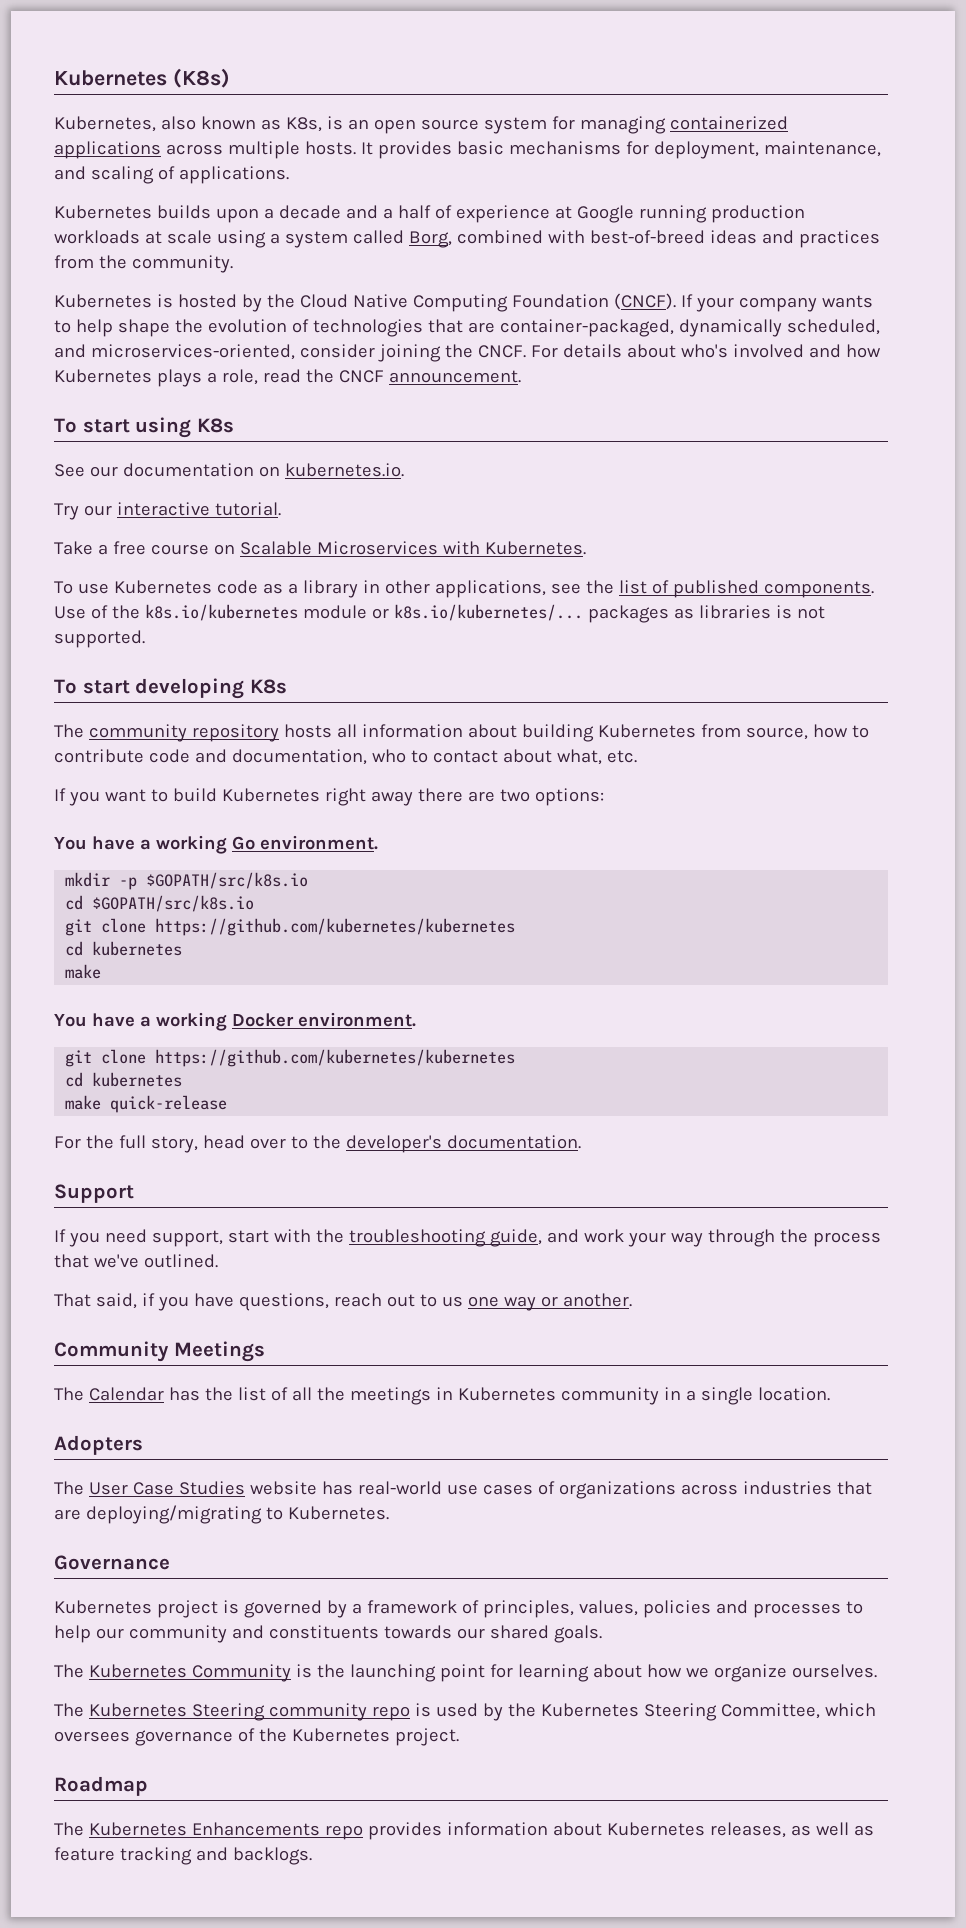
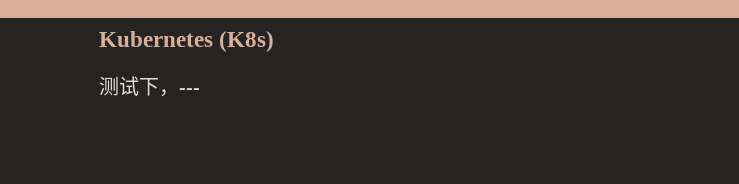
- Kubernetes, also known as K8s, is an open source system for managing containerized applications across multiple hosts. It provides basic mechanisms for deployment, maintenance, and scaling of applications.
- Kubernetes builds upon a decade and a half of experience at Google running production workloads at scale using a system called Borg, combined with best-of-breed ideas and practices from the community.
- Kubernetes is hosted by the Cloud Native Computing Foundation (CNCF). If your company wants to help shape the evolution of technologies that are container-packaged, dynamically scheduled, and microservices-oriented, consider joining the CNCF. For details about who's involved and how Kubernetes plays a role, read the CNCF announcement.
- To start using K8s
- See our documentation on kubernetes.io.
- Try our interactive tutorial.
- Take a free course on Scalable Microservices with Kubernetes.
- To use Kubernetes code as a library in other applications, see the list of published components. Use of the k8s.io/kubernetes module or k8s.io/kubernetes/... packages as libraries is not supported.
- To start developing K8s
- The community repository hosts all information about building Kubernetes from source, how to contribute code and documentation, who to contact about what, etc.
- If you want to build Kubernetes right away there are two options:
- You have a working Go environment.
- mkdir -p $GOPATH/src/k8s.io
- cd $GOPATH/src/k8s.io
- git clone https://github.com/kubernetes/kubernetes
- cd kubernetes
- make
- You have a working Docker environment.
- git clone https://github.com/kubernetes/kubernetes
- cd kubernetes
- make quick-release
- For the full story, head over to the developer's documentation.
- Support
- If you need support, start with the troubleshooting guide, and work your way through the process that we've outlined.
- That said, if you have questions, reach out to us one way or another.
- Community Meetings
- The Calendar has the list of all the meetings in Kubernetes community in a single location.
- Adopters
- The User Case Studies website has real-world use cases of organizations across industries that are deploying/migrating to Kubernetes.
- Governance
- Kubernetes project is governed by a framework of principles, values, policies and processes to help our community and constituents towards our shared goals.
- The Kubernetes Community is the launching point for learning about how we organize ourselves.
- The Kubernetes Steering community repo is used by the Kubernetes Steering Committee, which oversees governance of the Kubernetes project.
- Roadmap
- The Kubernetes Enhancements repo provides information about Kubernetes releases, as well as feature tracking and backlogs.
+ 测试下，---

